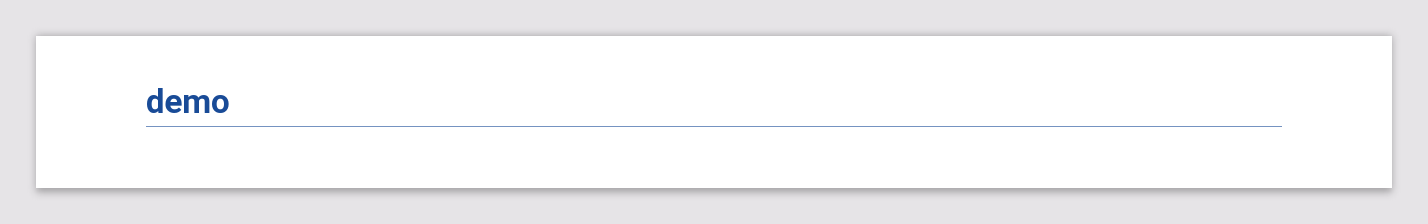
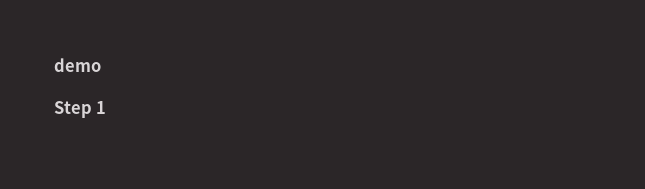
+ Step 1

